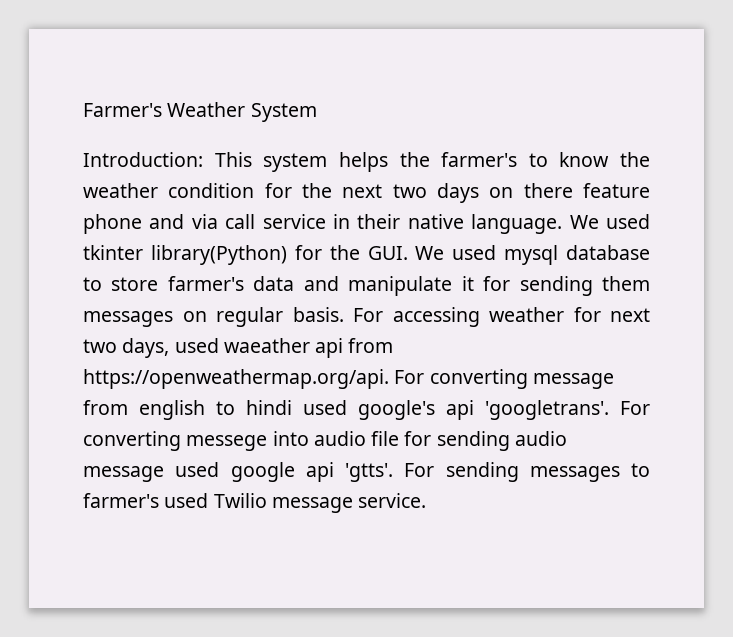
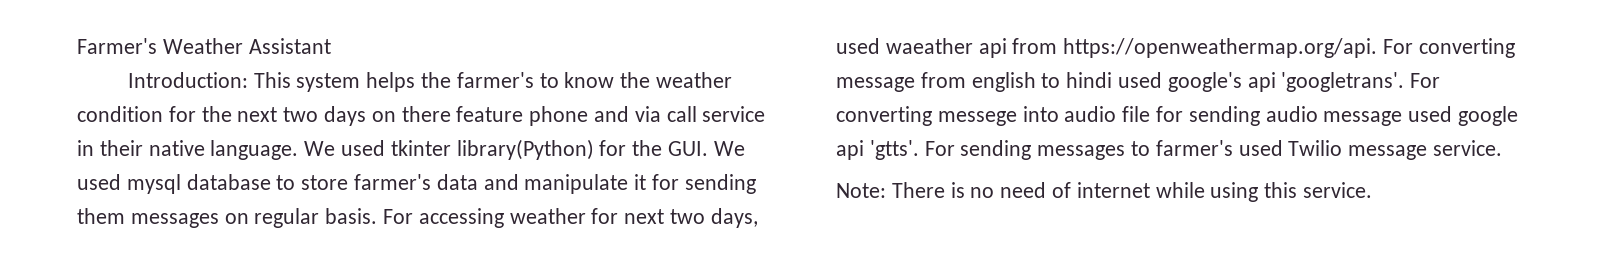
- Farmer's Weather System
+ Farmer's Weather Assistant
+ Note: There is no need of internet while using this service.

